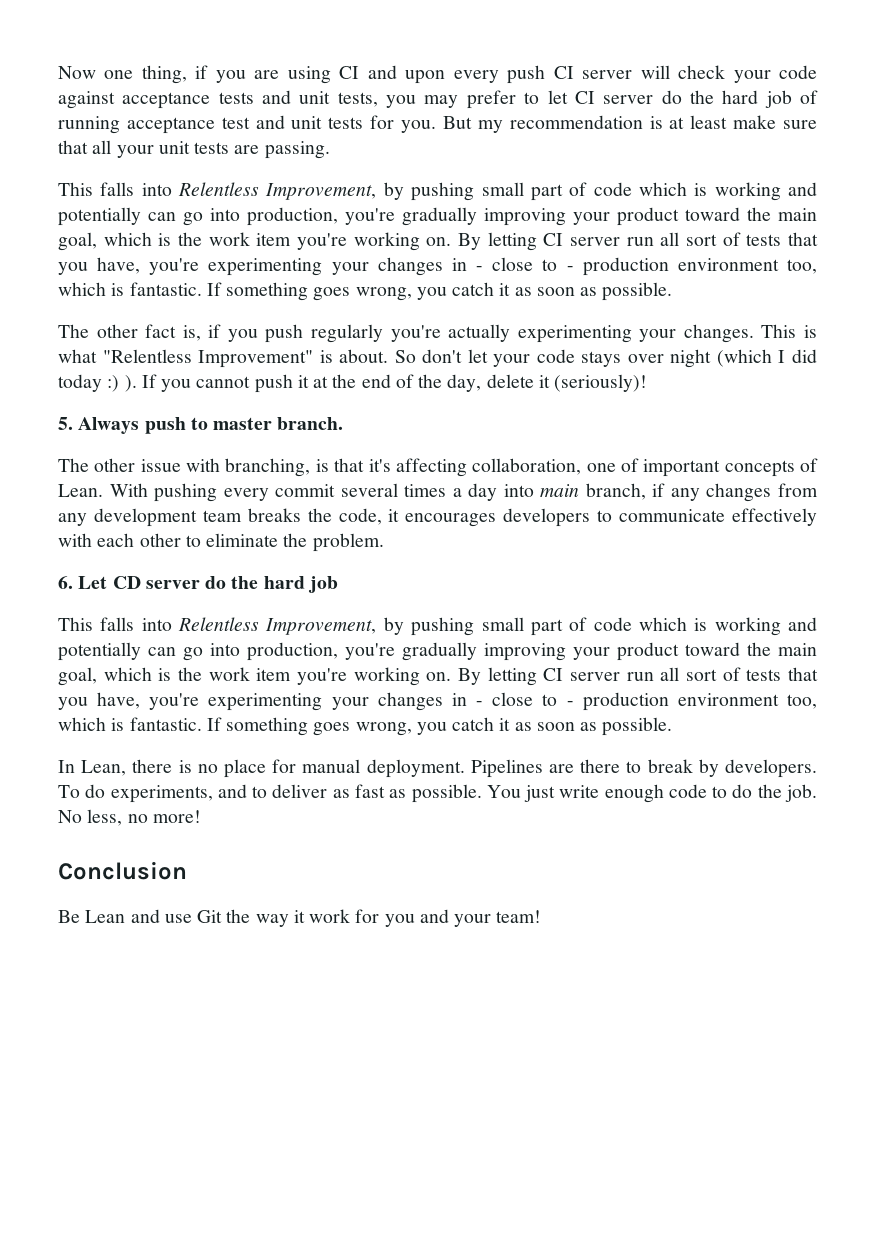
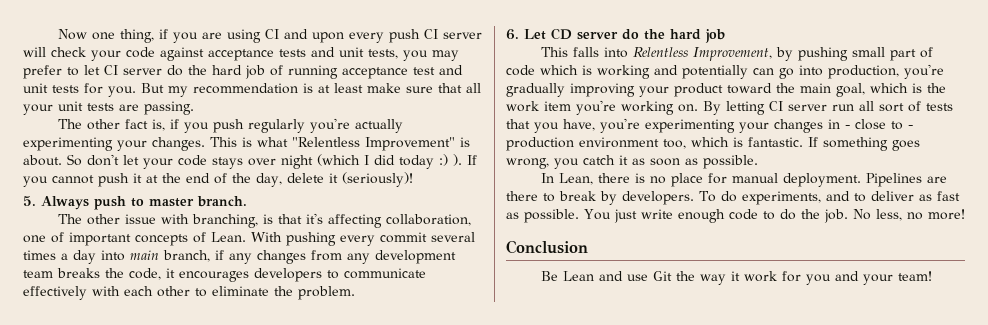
  But my recommendation is at least make sure that all your unit tests are passing.
- This falls into Relentless Improvement, by pushing small part of code which is working and potentially can go into production, you're gradually improving your product toward the main goal, which is the work item you're working on. By letting CI server run all sort of tests that you have, you're experimenting your changes in - close to - production environment too, which is fantastic. If something goes wrong, you catch it as soon as possible.

